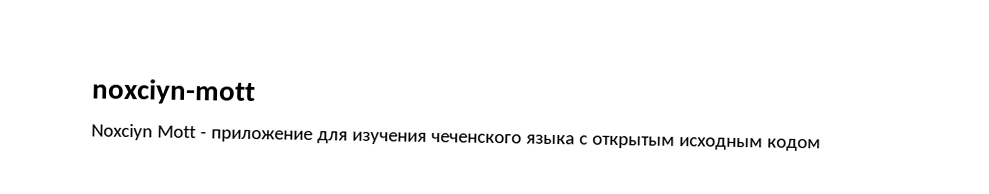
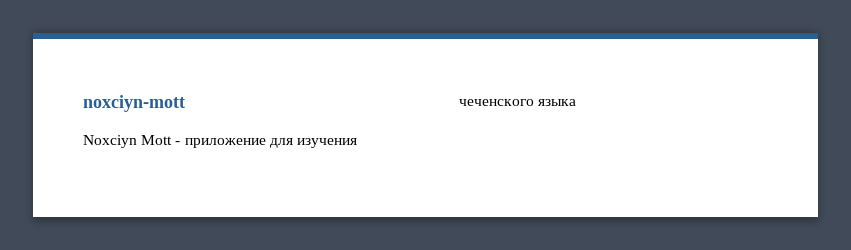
- Noxciyn Mott - приложение для изучения чеченского языка с открытым исходным кодом
+ Noxciyn Mott - приложение для изучения чеченского языка

